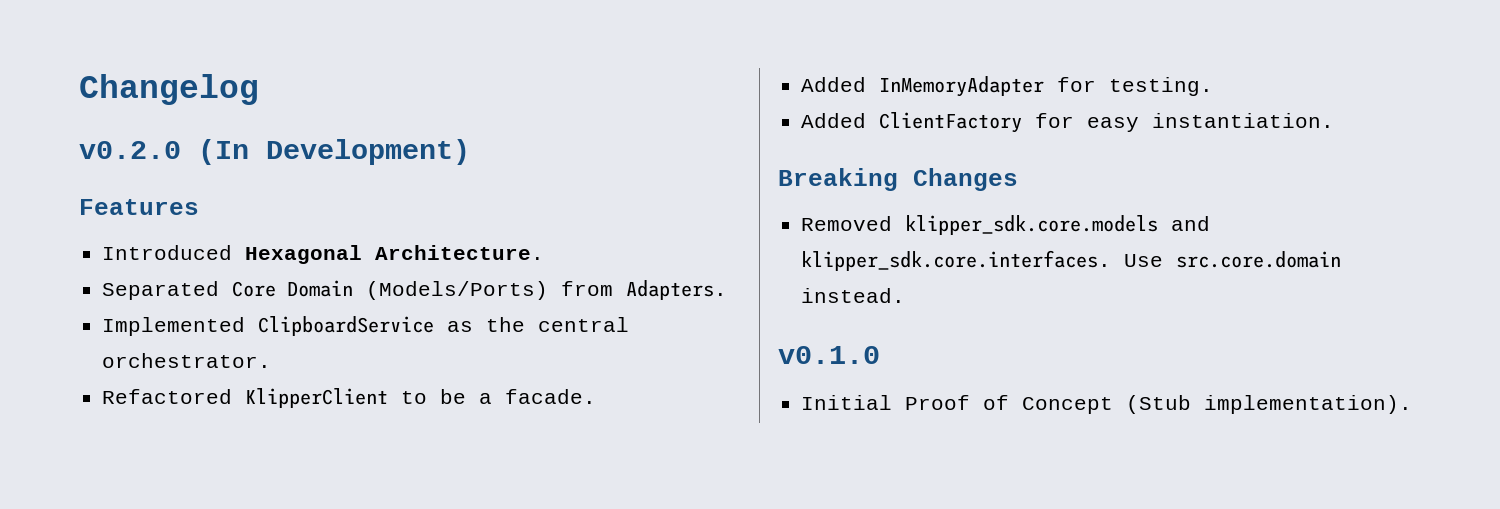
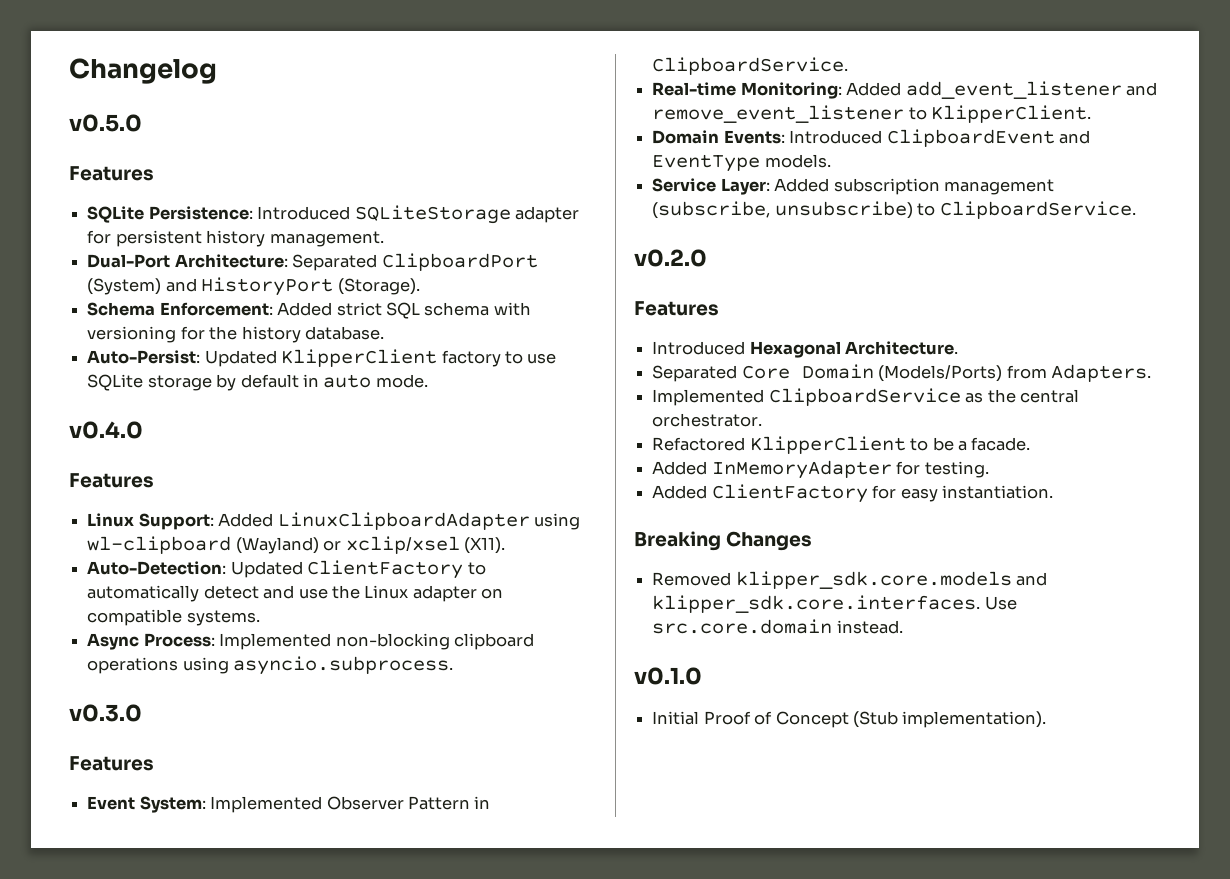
+ v0.5.0
+ Features
+ SQLite Persistence: Introduced SQLiteStorage adapter for persistent history management.
+ Dual-Port Architecture: Separated ClipboardPort (System) and HistoryPort (Storage).
+ Schema Enforcement: Added strict SQL schema with versioning for the history database.
+ Auto-Persist: Updated KlipperClient factory to use SQLite storage by default in auto mode.
+ v0.4.0
+ Features
+ Linux Support: Added LinuxClipboardAdapter using wl-clipboard (Wayland) or xclip/xsel (X11).
+ Auto-Detection: Updated ClientFactory to automatically detect and use the Linux adapter on compatible systems.
+ Async Process: Implemented non-blocking clipboard operations using asyncio.subprocess.
+ v0.3.0
+ Features
+ Event System: Implemented Observer Pattern in ClipboardService.
+ Real-time Monitoring: Added add_event_listener and remove_event_listener to KlipperClient.
+ Domain Events: Introduced ClipboardEvent and EventType models.
+ Service Layer: Added subscription management (subscribe, unsubscribe) to ClipboardService.
- v0.2.0 (In Development)
+ v0.2.0

